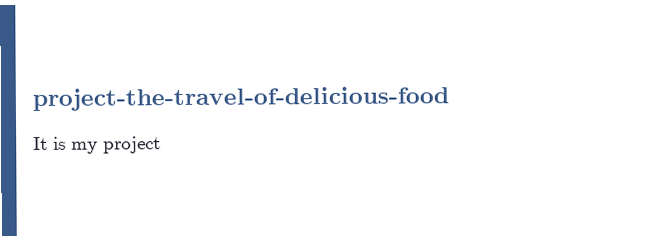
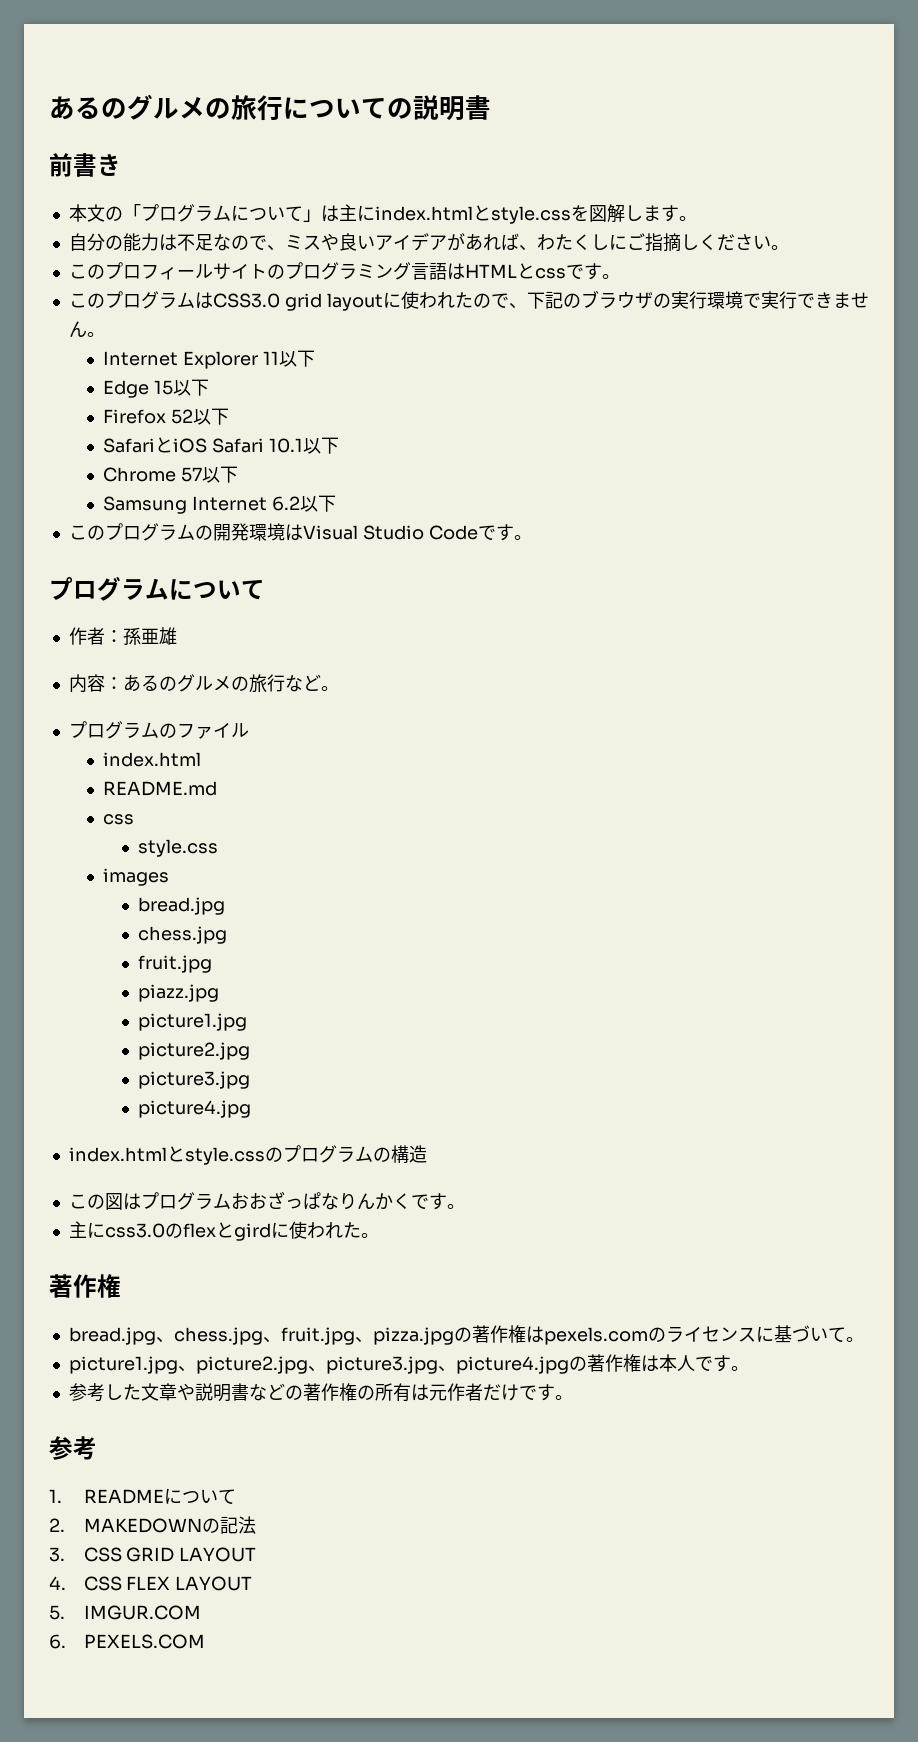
- project-the-travel-of-delicious-food
- It is my project
+ あるのグルメの旅行についての説明書
+ 前書き
+ 本文の「プログラムについて」は主にindex.htmlとstyle.cssを図解します。
+ 自分の能力は不足なので、ミスや良いアイデアがあれば、わたくしにご指摘しください。
+ このプロフィールサイトのプログラミング言語はHTMLとcssです。
+ このプログラムはCSS3.0 grid layoutに使われたので、下記のブラウザの実行環境で実行できません。
+ Internet Explorer 11以下
+ Edge 15以下
+ Firefox 52以下
+ SafariとiOS Safari 10.1以下
+ Chrome 57以下
+ Samsung Internet 6.2以下
+ このプログラムの開発環境はVisual Studio Codeです。
+ プログラムについて
+ 作者：孫亜雄
+ 内容：あるのグルメの旅行など。
+ プログラムのファイル
+ index.html
+ README.md
+ css
+ style.css
+ images
+ bread.jpg
+ chess.jpg
+ fruit.jpg
+ piazz.jpg
+ picture1.jpg
+ picture2.jpg
+ picture3.jpg
+ picture4.jpg
+ index.htmlとstyle.cssのプログラムの構造
+ この図はプログラムおおざっぱなりんかくです。
+ 主にcss3.0のflexとgirdに使われた。
+ 著作権
+ bread.jpg、chess.jpg、fruit.jpg、pizza.jpgの著作権はpexels.comのライセンスに基づいて。
+ picture1.jpg、picture2.jpg、picture3.jpg、picture4.jpgの著作権は本人です。
+ 参考した文章や説明書などの著作権の所有は元作者だけです。
+ 参考
+ 1. READMEについて
+ 2. MAKEDOWNの記法
+ 3. CSS GRID LAYOUT
+ 4. CSS FLEX LAYOUT
+ 5. IMGUR.COM
+ 6. PEXELS.COM

